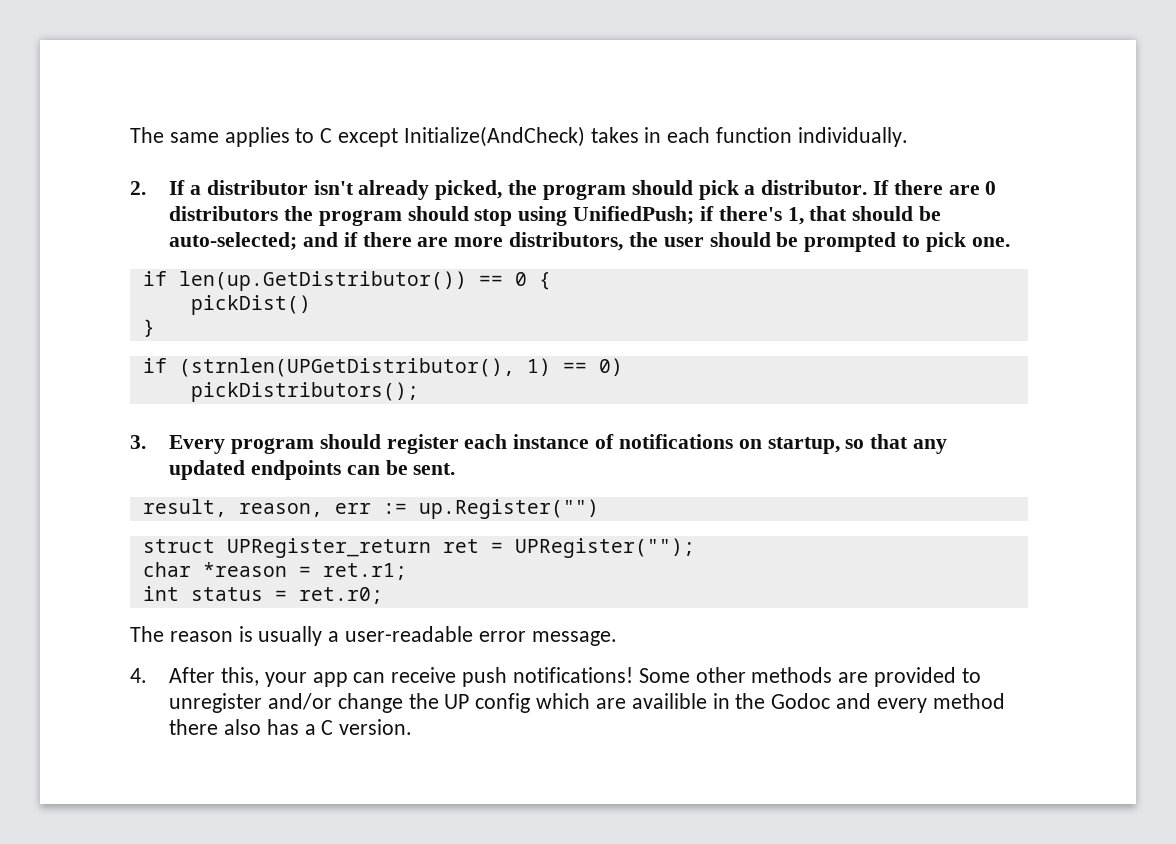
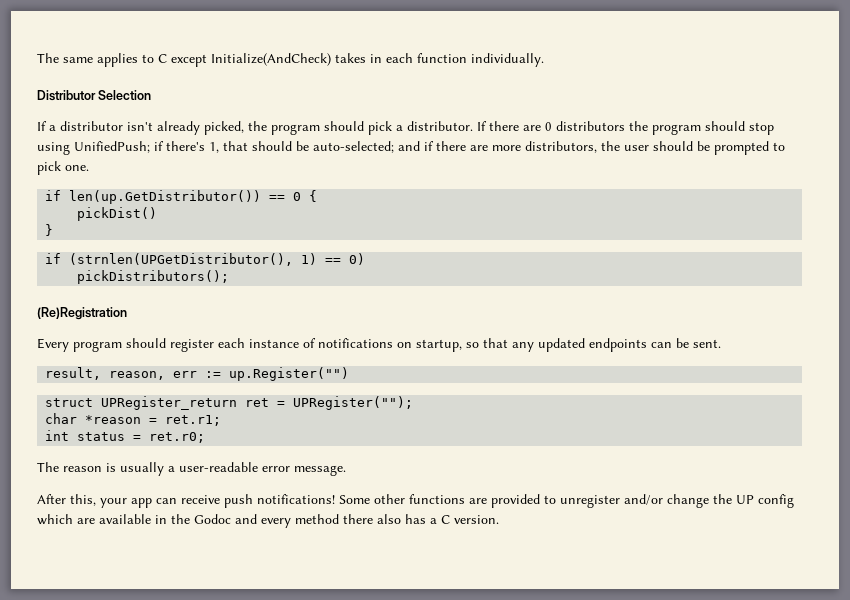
- 2. If a distributor isn't already picked, the program should pick a distributor.
+ Distributor Selection
+ If a distributor isn't already picked, the program should pick a distributor.
- 3. Every program should register each instance of notifications on startup, so that any updated endpoints can be sent.
+ (Re)Registration
+ Every program should register each instance of notifications on startup, so that any updated endpoints can be sent.
- 4. After this, your app can receive push notifications!
+ After this, your app can receive push notifications!
- Some other methods are provided to unregister and/or change the UP config which are availible in the Godoc and every method there also has a C version.
+ Some other functions are provided to unregister and/or change the UP config which are available in the Godoc and every method there also has a C version.

